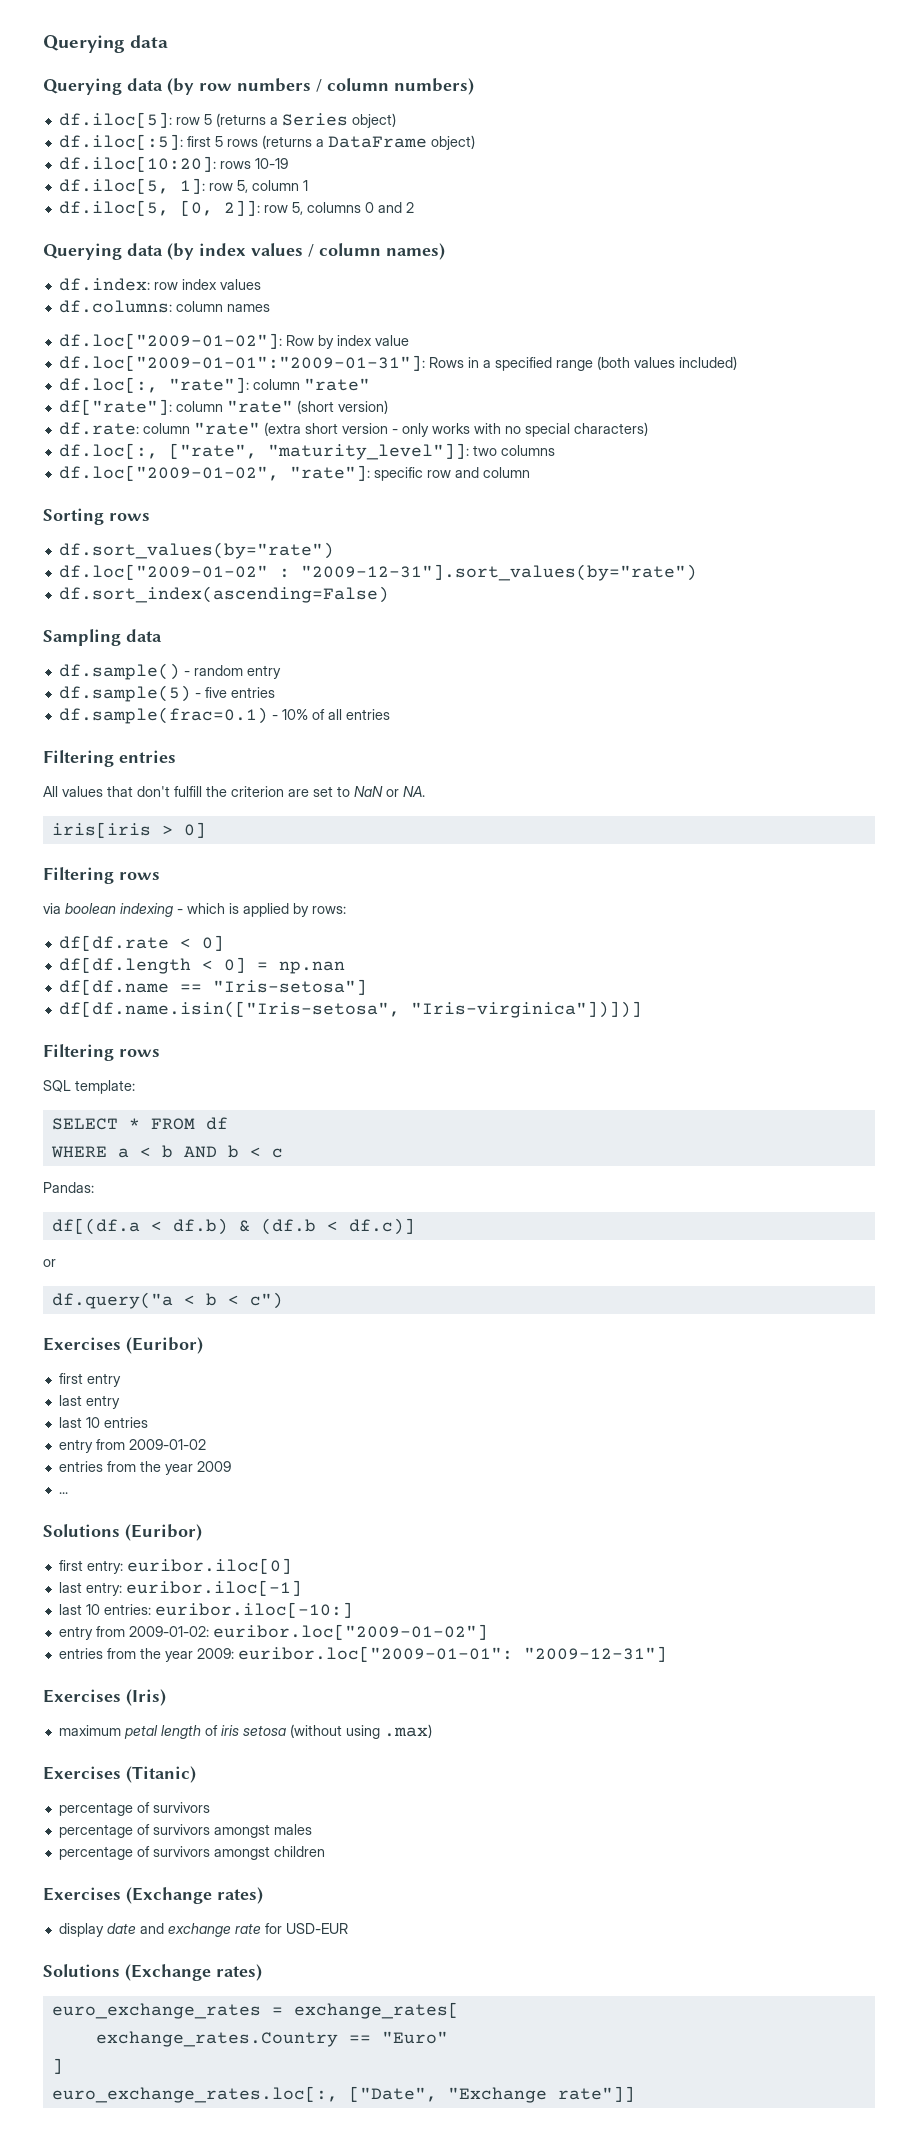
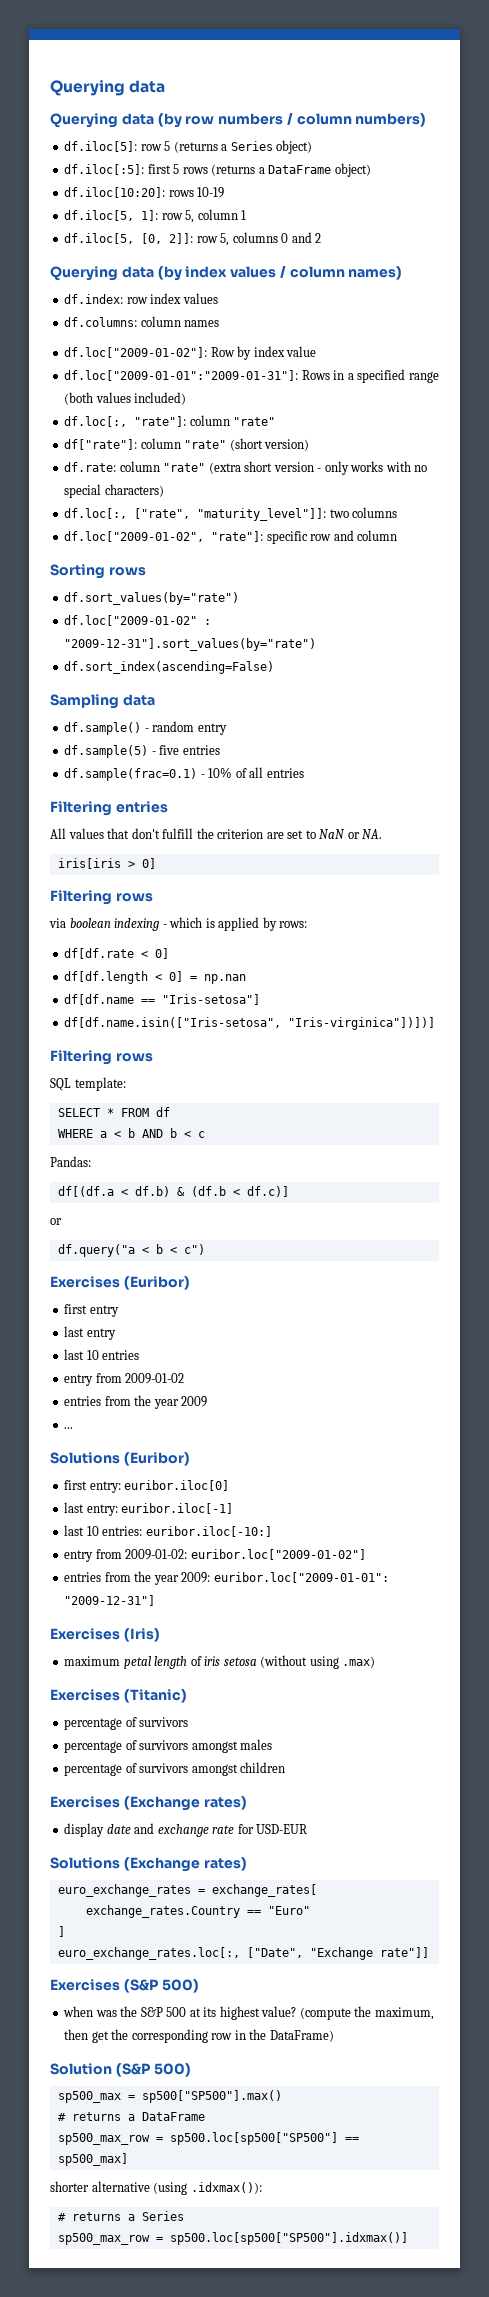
+ Exercises (S&P 500)
+ when was the S&P 500 at its highest value? (compute the maximum, then get the corresponding row in the DataFrame)
+ Solution (S&P 500)
+ sp500_max = sp500["SP500"].max()
+ # returns a DataFrame
+ sp500_max_row = sp500.loc[sp500["SP500"] == sp500_max]
+ shorter alternative (using .idxmax()):
+ # returns a Series
+ sp500_max_row = sp500.loc[sp500["SP500"].idxmax()]

